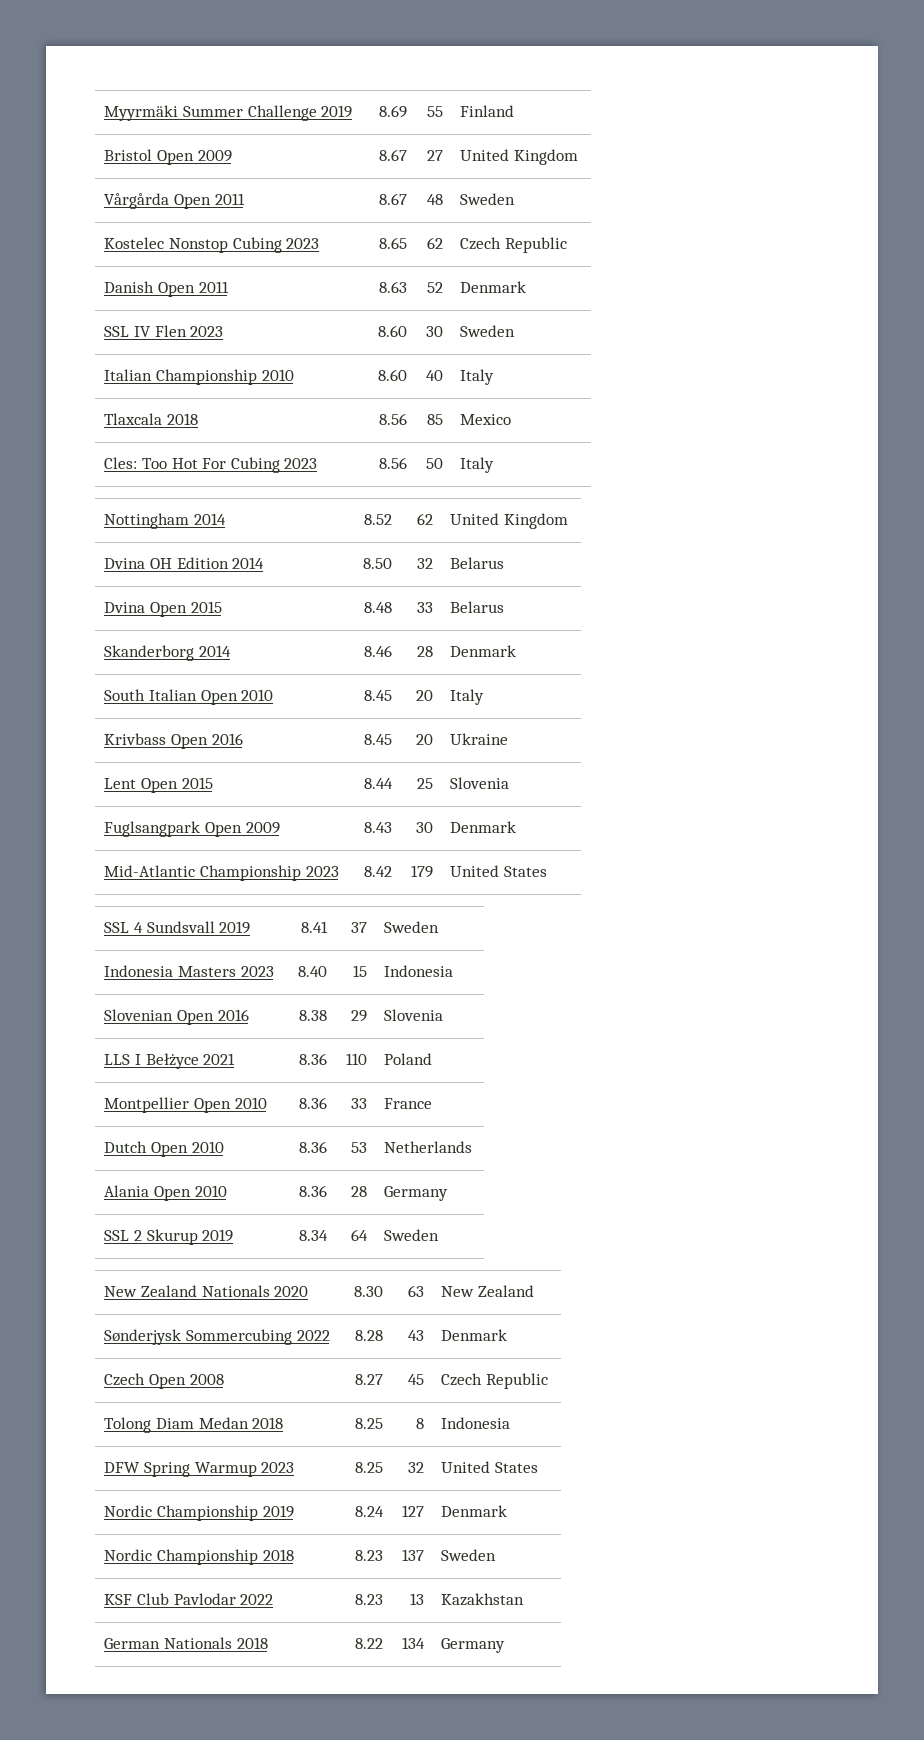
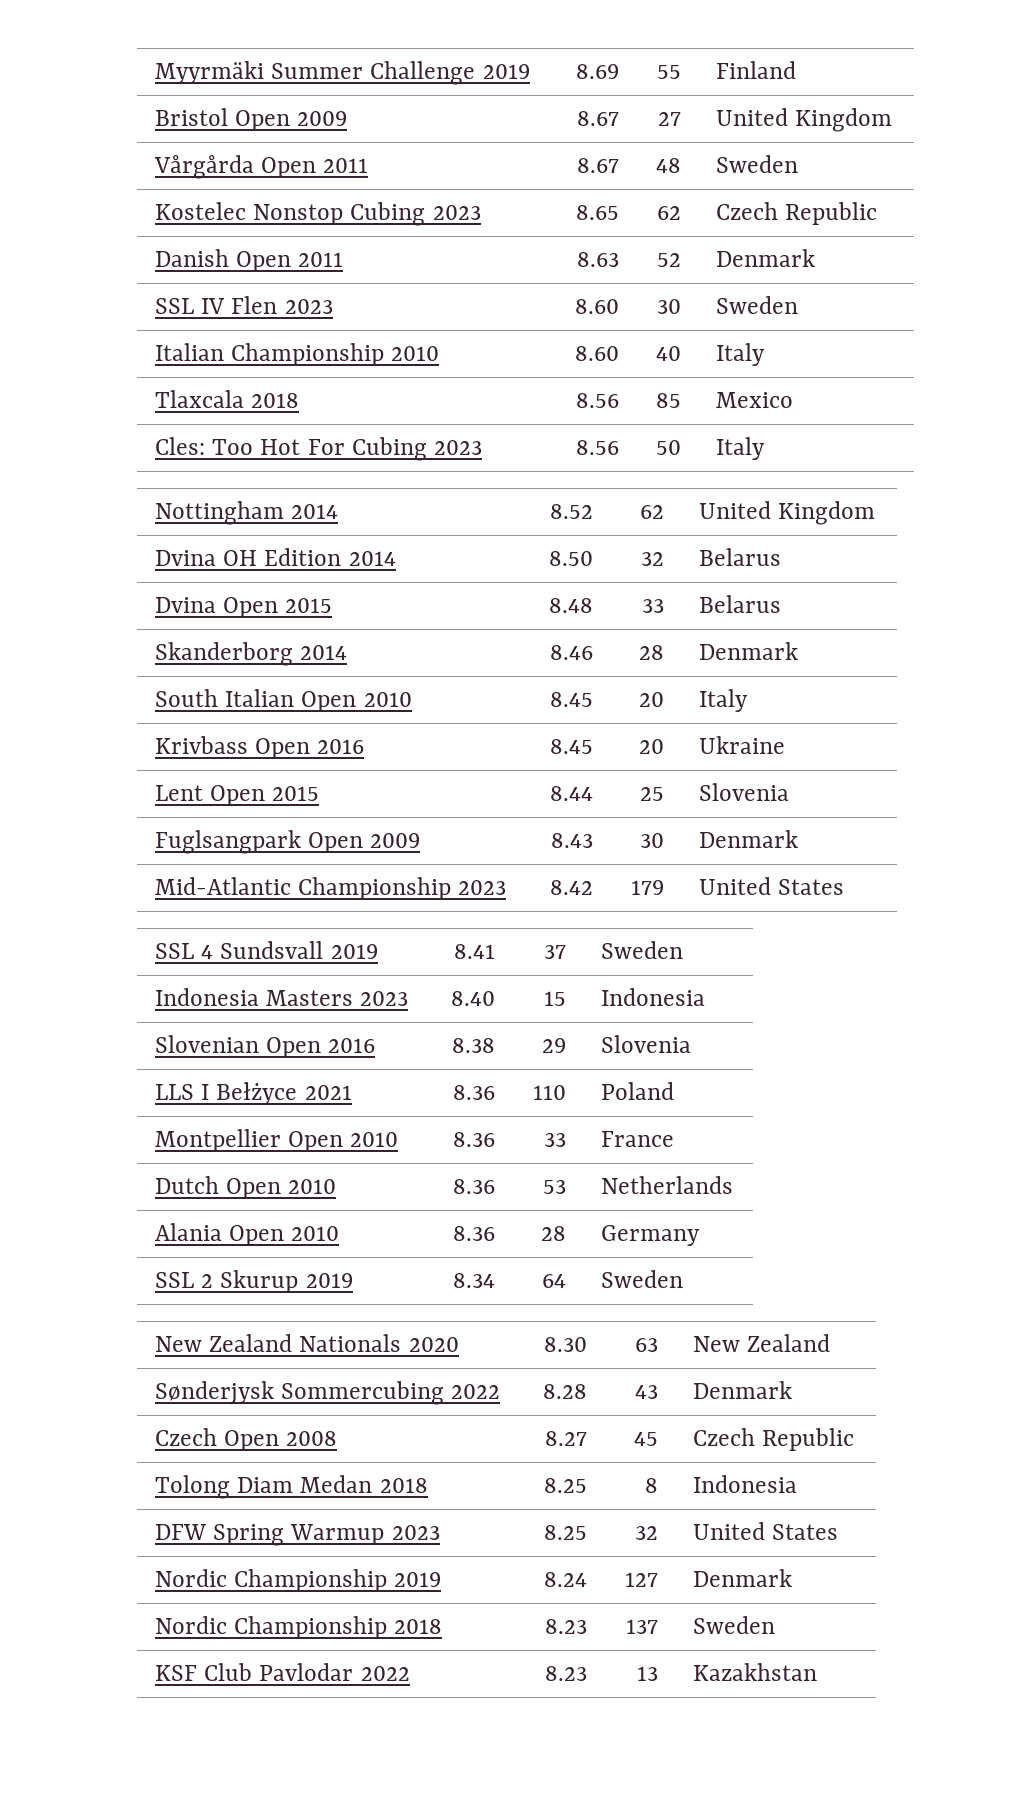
- German Nationals 2018 | 8.22 | 134 | Germany

